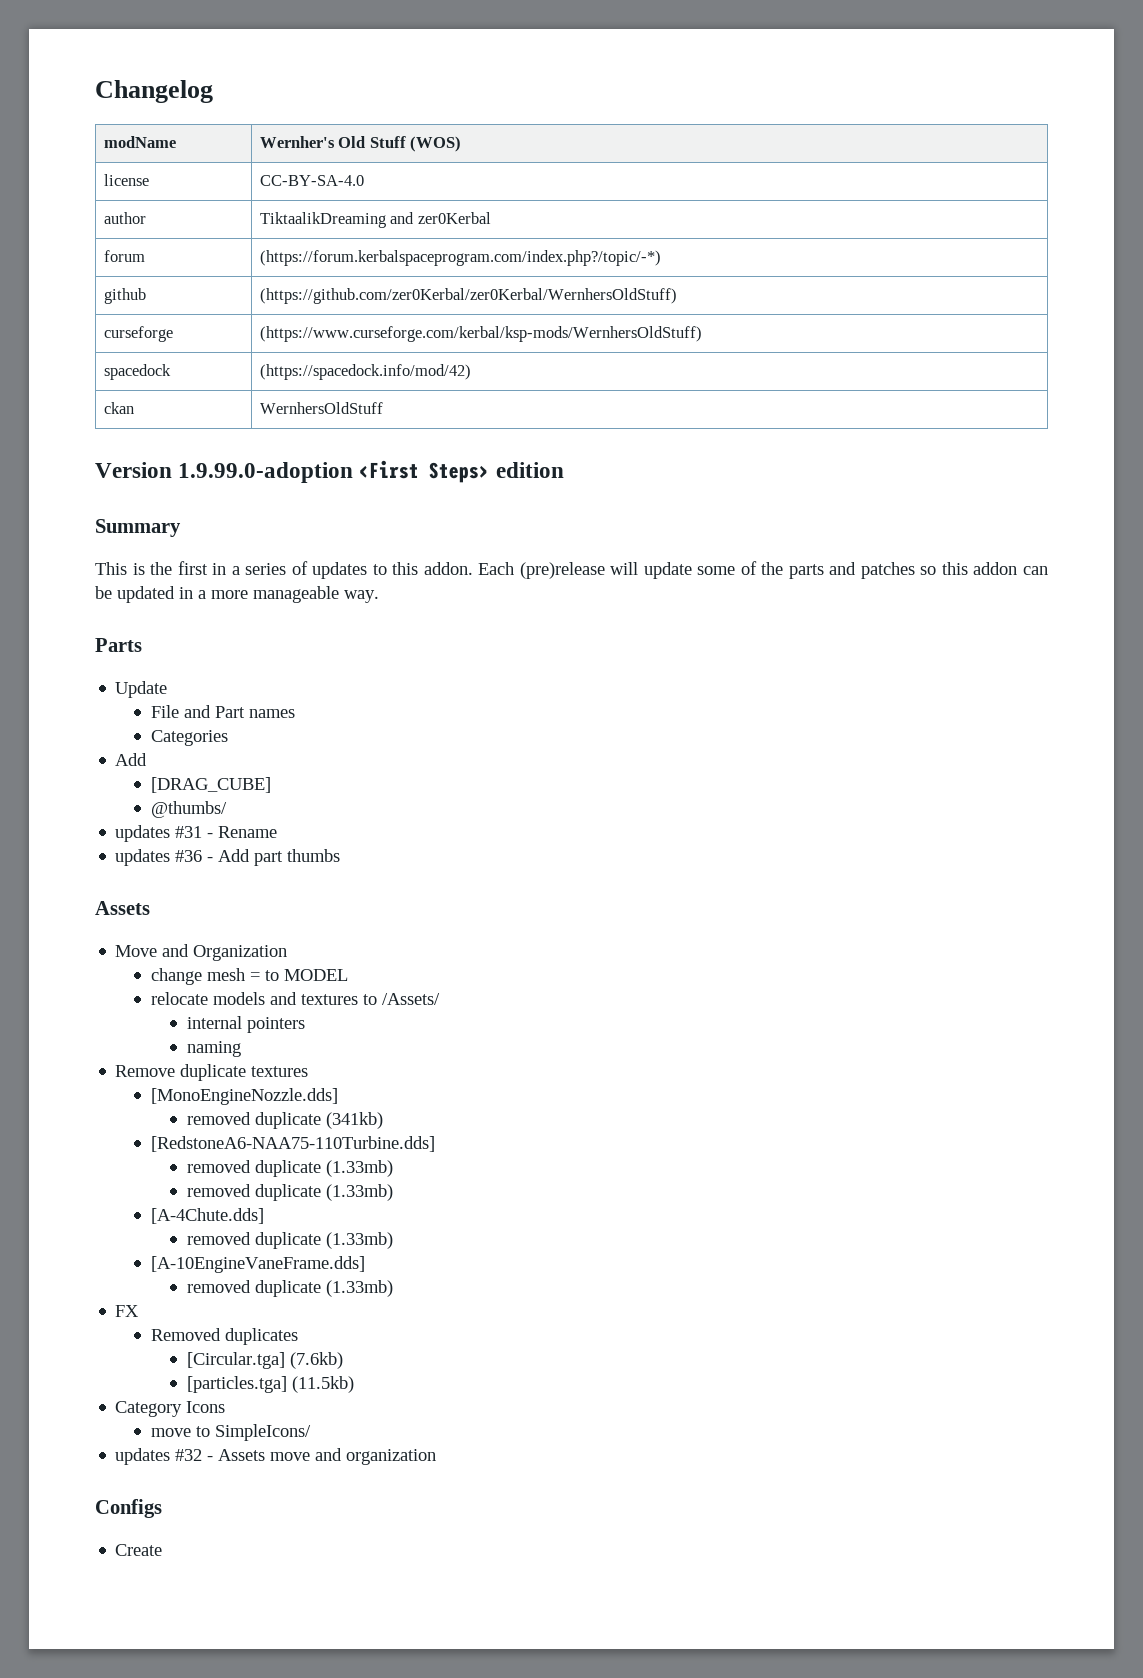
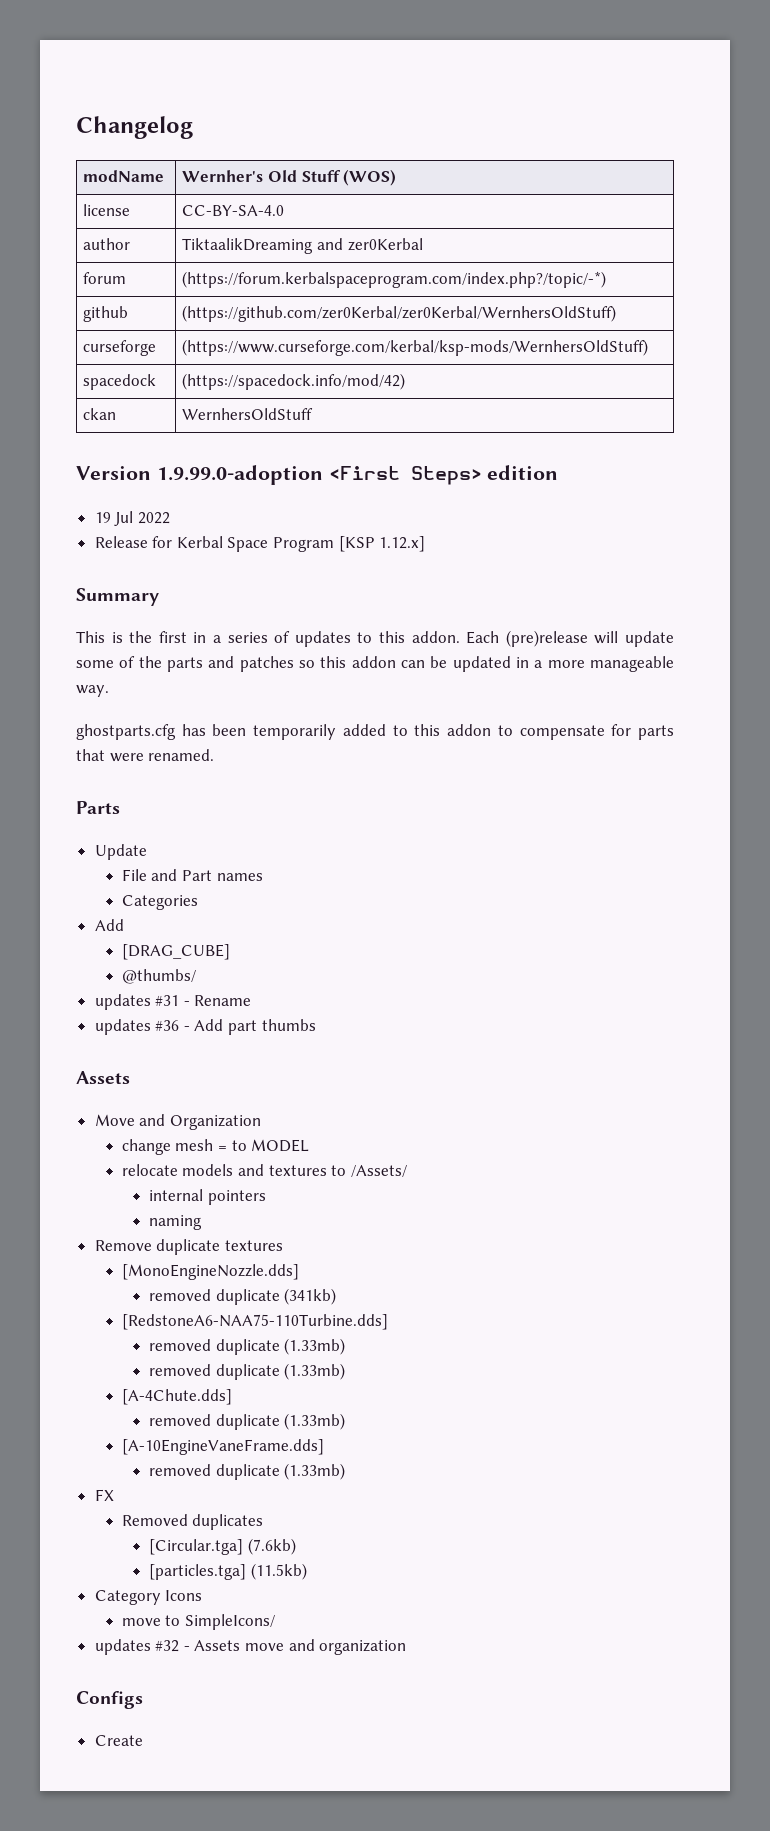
+ 19 Jul 2022
+ Release for Kerbal Space Program [KSP 1.12.x]
+ ghostparts.cfg has been temporarily added to this addon to compensate for parts that were renamed.

